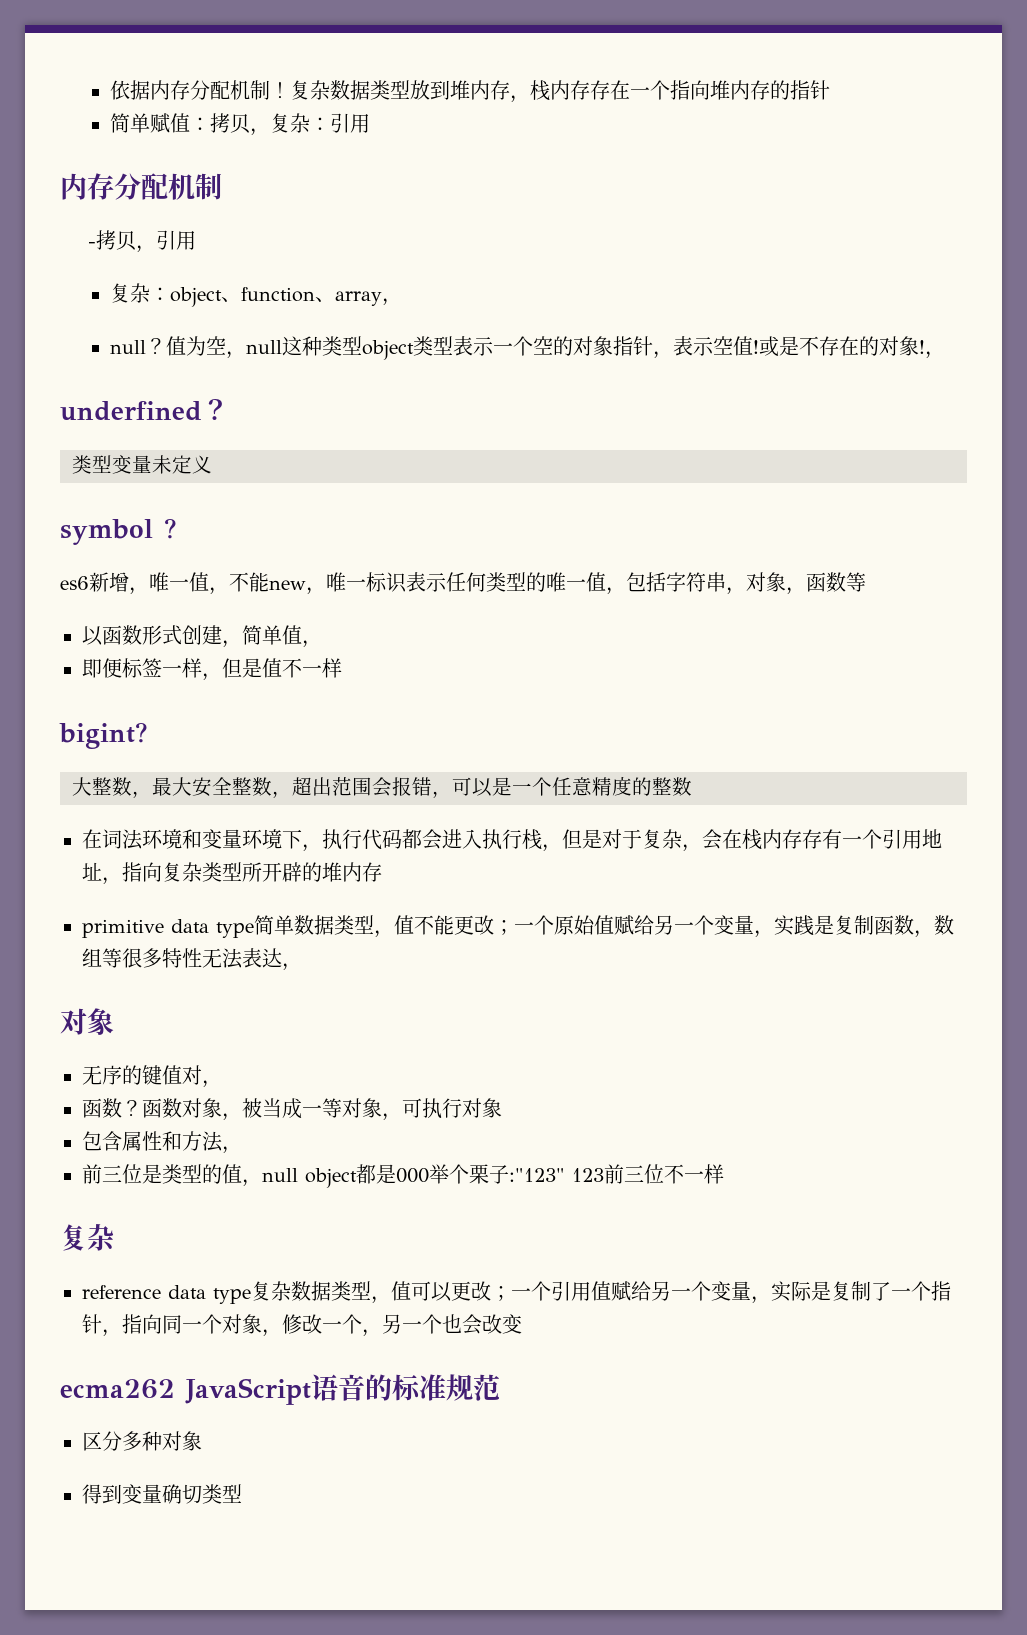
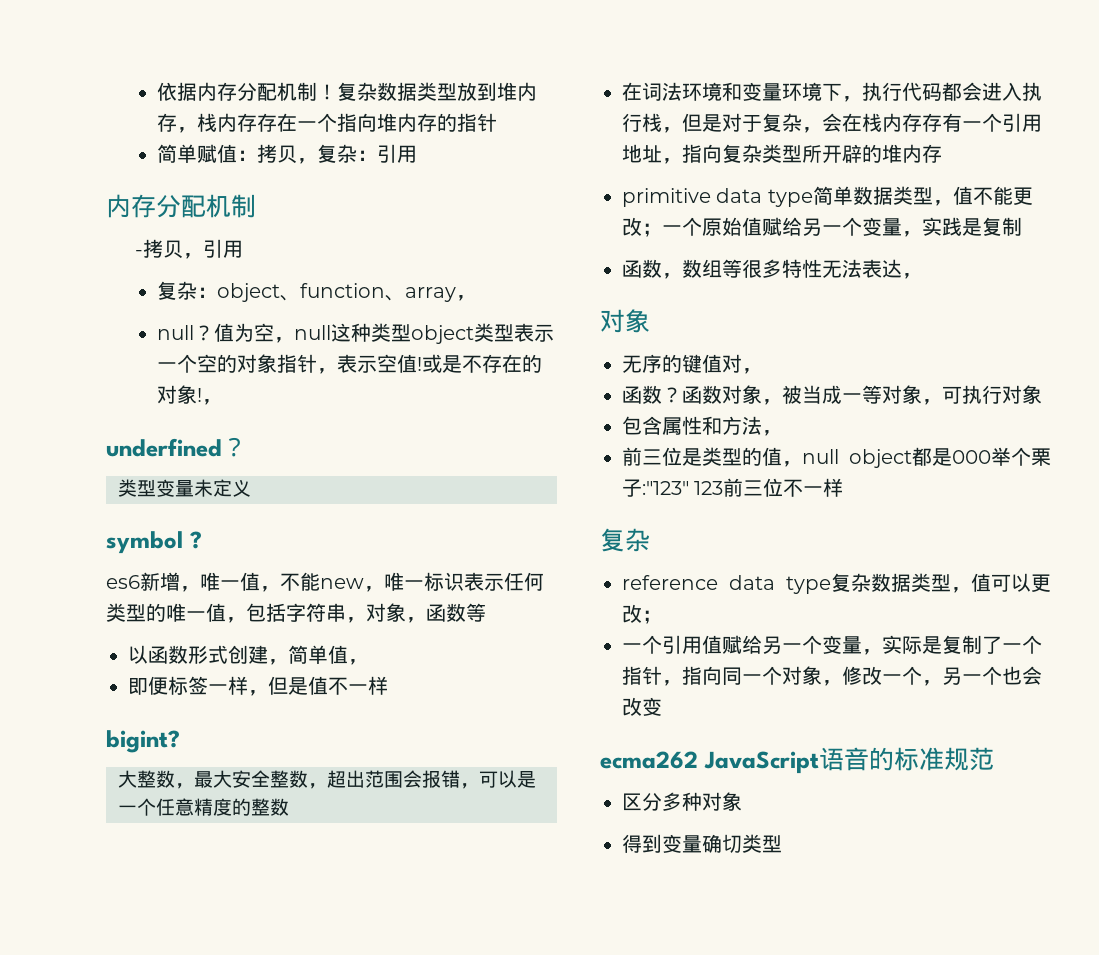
- primitive data type简单数据类型，值不能更改；一个原始值赋给另一个变量，实践是复制函数，数组等很多特性无法表达，
+ primitive data type简单数据类型，值不能更改；一个原始值赋给另一个变量，实践是复制
+ 函数，数组等很多特性无法表达，
- reference data type复杂数据类型，值可以更改；一个引用值赋给另一个变量，实际是复制了一个指针，指向同一个对象，修改一个，另一个也会改变
+ reference data type复杂数据类型，值可以更改；
+ 一个引用值赋给另一个变量，实际是复制了一个指针，指向同一个对象，修改一个，另一个也会改变

